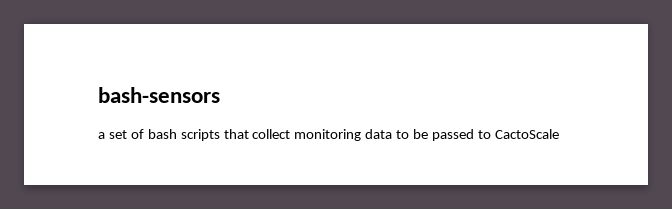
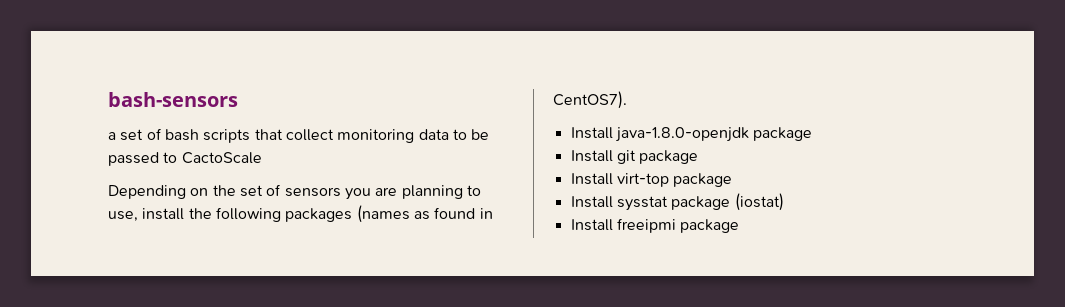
+ Depending on the set of sensors you are planning to use, install the following packages (names as found in CentOS7).
+ Install java-1.8.0-openjdk package
+ Install git package
+ Install virt-top package
+ Install sysstat package (iostat)
+ Install freeipmi package

